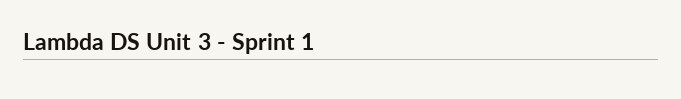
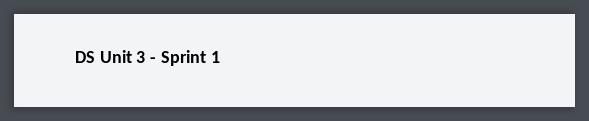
- Lambda DS Unit 3 - Sprint 1
+ DS Unit 3 - Sprint 1

